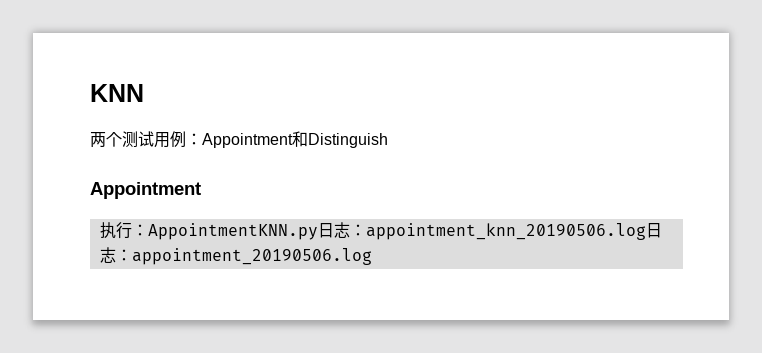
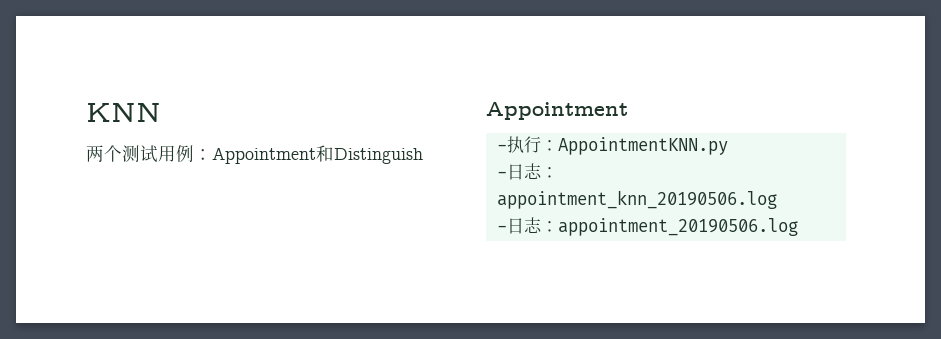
- 执行：AppointmentKNN.py日志：appointment_knn_20190506.log日志：appointment_20190506.log
+ -执行：AppointmentKNN.py
+ -日志：appointment_knn_20190506.log
+ -日志：appointment_20190506.log

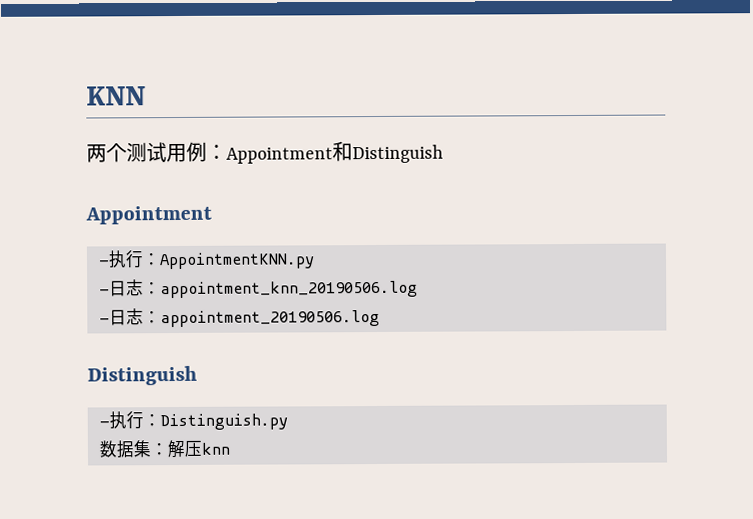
  -日志：appointment_20190506.log
+ Distinguish
+ -执行：Distinguish.py
+ 数据集：解压knn

